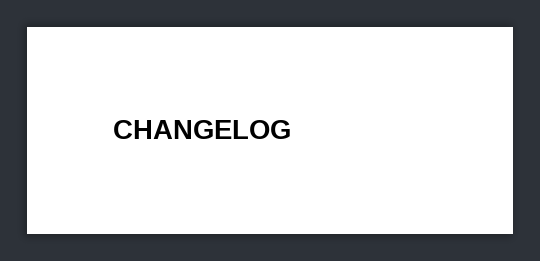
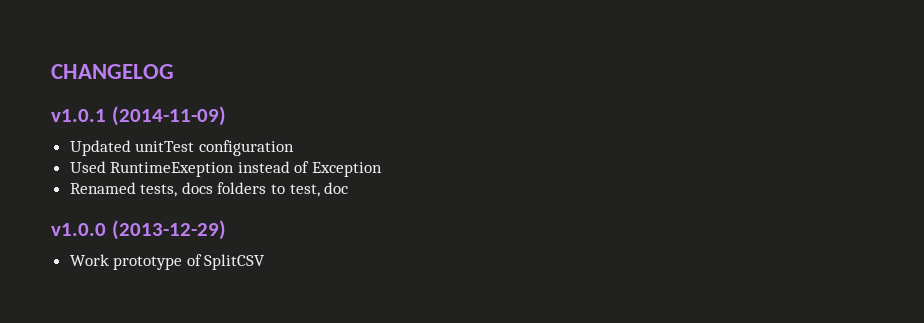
+ v1.0.1 (2014-11-09)
+ Updated unitTest configuration
+ Used RuntimeExeption instead of Exception
+ Renamed tests, docs folders to test, doc
+ v1.0.0 (2013-12-29)
+ Work prototype of SplitCSV

